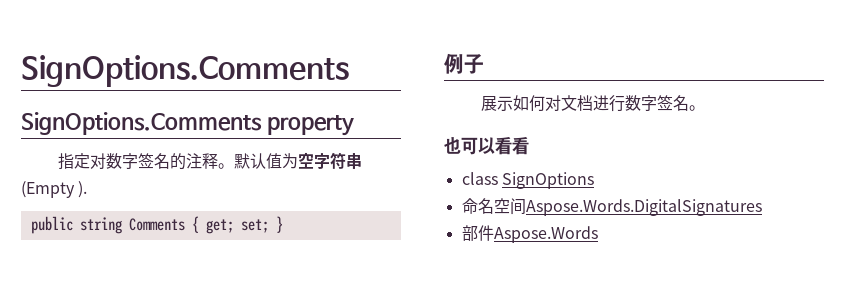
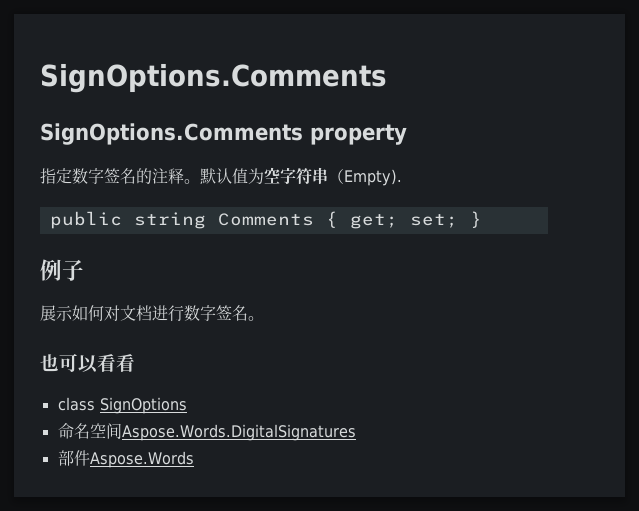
- 指定对数字签名的注释。
+ 指定数字签名的注释。
- 默认值为空字符串(Empty ).
+ 默认值为空字符串（Empty).

